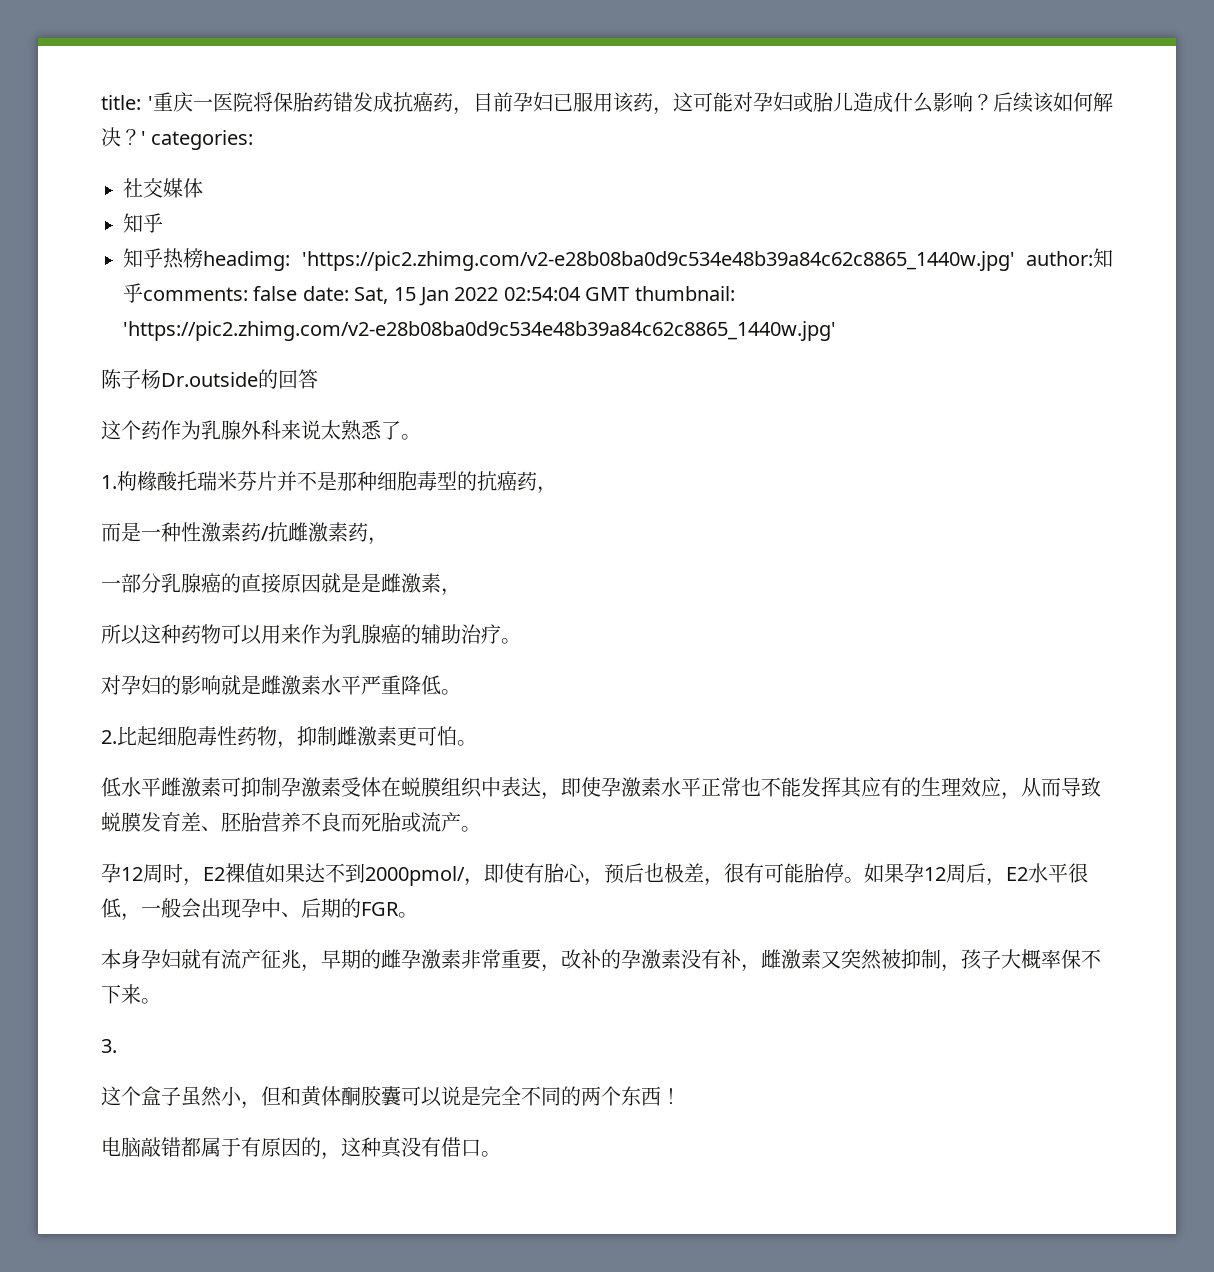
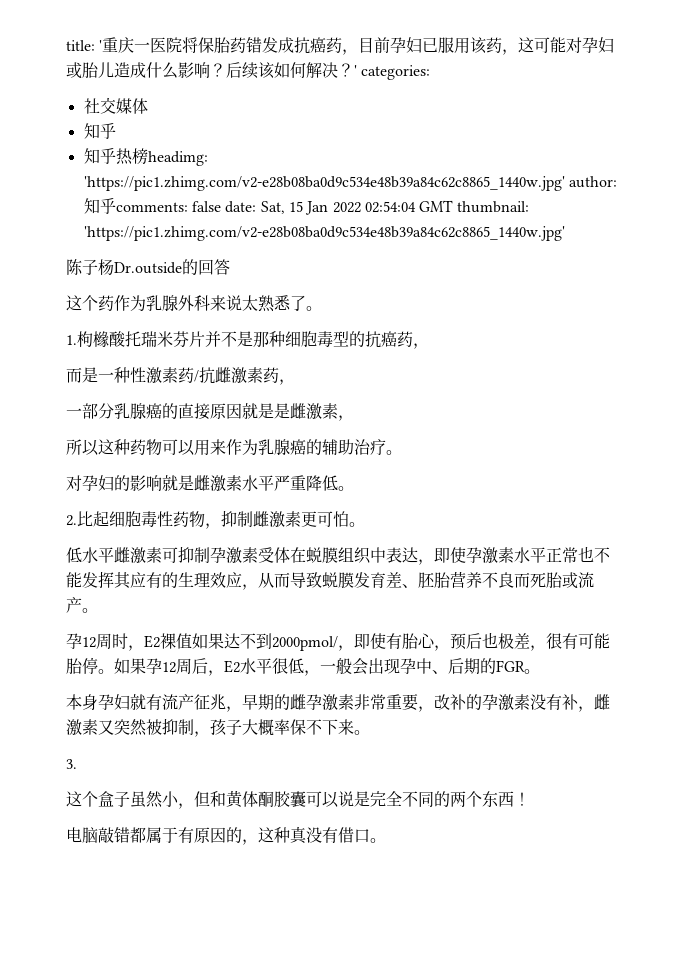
- 知乎热榜headimg: 'https://pic2.zhimg.com/v2-e28b08ba0d9c534e48b39a84c62c8865_1440w.jpg' author:知乎comments: false date: Sat, 15 Jan 2022 02:54:04 GMT thumbnail: 'https://pic2.zhimg.com/v2-e28b08ba0d9c534e48b39a84c62c8865_1440w.jpg'
+ 知乎热榜headimg: 'https://pic1.zhimg.com/v2-e28b08ba0d9c534e48b39a84c62c8865_1440w.jpg' author:知乎comments: false date: Sat, 15 Jan 2022 02:54:04 GMT thumbnail: 'https://pic1.zhimg.com/v2-e28b08ba0d9c534e48b39a84c62c8865_1440w.jpg'

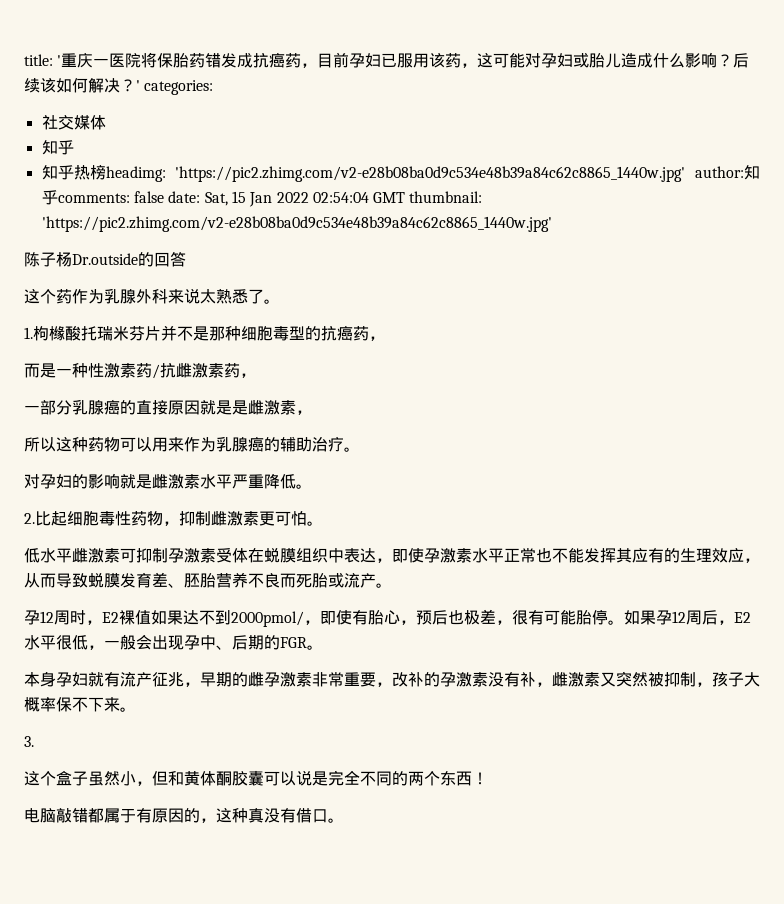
- 知乎热榜headimg: 'https://pic1.zhimg.com/v2-e28b08ba0d9c534e48b39a84c62c8865_1440w.jpg' author:知乎comments: false date: Sat, 15 Jan 2022 02:54:04 GMT thumbnail: 'https://pic1.zhimg.com/v2-e28b08ba0d9c534e48b39a84c62c8865_1440w.jpg'
+ 知乎热榜headimg: 'https://pic2.zhimg.com/v2-e28b08ba0d9c534e48b39a84c62c8865_1440w.jpg' author:知乎comments: false date: Sat, 15 Jan 2022 02:54:04 GMT thumbnail: 'https://pic2.zhimg.com/v2-e28b08ba0d9c534e48b39a84c62c8865_1440w.jpg'

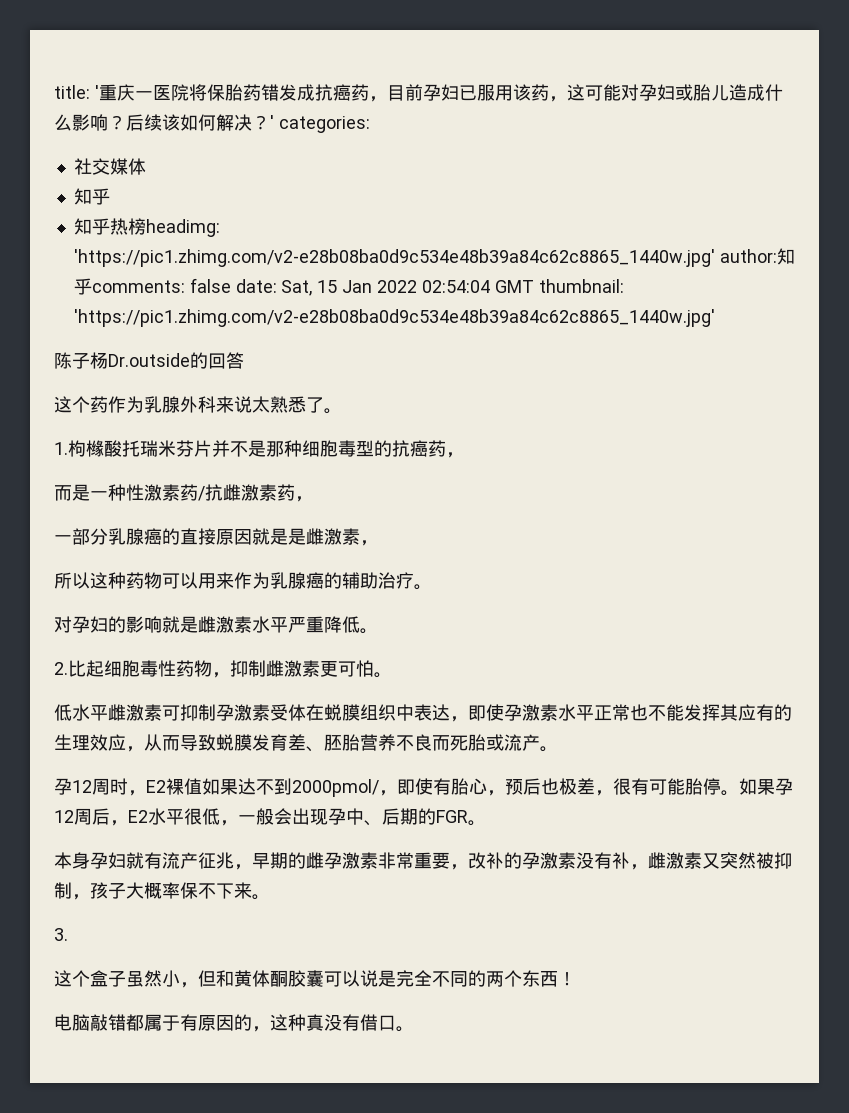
- 知乎热榜headimg: 'https://pic2.zhimg.com/v2-e28b08ba0d9c534e48b39a84c62c8865_1440w.jpg' author:知乎comments: false date: Sat, 15 Jan 2022 02:54:04 GMT thumbnail: 'https://pic2.zhimg.com/v2-e28b08ba0d9c534e48b39a84c62c8865_1440w.jpg'
+ 知乎热榜headimg: 'https://pic1.zhimg.com/v2-e28b08ba0d9c534e48b39a84c62c8865_1440w.jpg' author:知乎comments: false date: Sat, 15 Jan 2022 02:54:04 GMT thumbnail: 'https://pic1.zhimg.com/v2-e28b08ba0d9c534e48b39a84c62c8865_1440w.jpg'

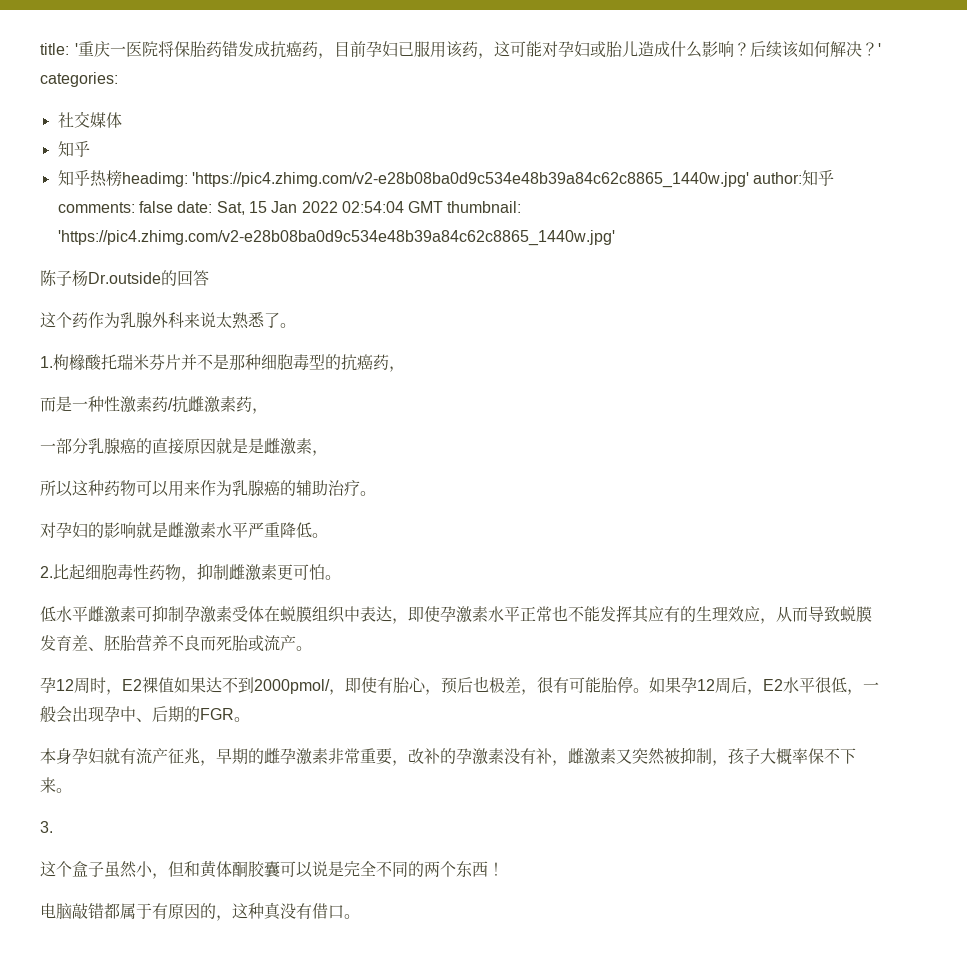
- 知乎热榜headimg: 'https://pic1.zhimg.com/v2-e28b08ba0d9c534e48b39a84c62c8865_1440w.jpg' author:知乎comments: false date: Sat, 15 Jan 2022 02:54:04 GMT thumbnail: 'https://pic1.zhimg.com/v2-e28b08ba0d9c534e48b39a84c62c8865_1440w.jpg'
+ 知乎热榜headimg: 'https://pic4.zhimg.com/v2-e28b08ba0d9c534e48b39a84c62c8865_1440w.jpg' author:知乎comments: false date: Sat, 15 Jan 2022 02:54:04 GMT thumbnail: 'https://pic4.zhimg.com/v2-e28b08ba0d9c534e48b39a84c62c8865_1440w.jpg'

